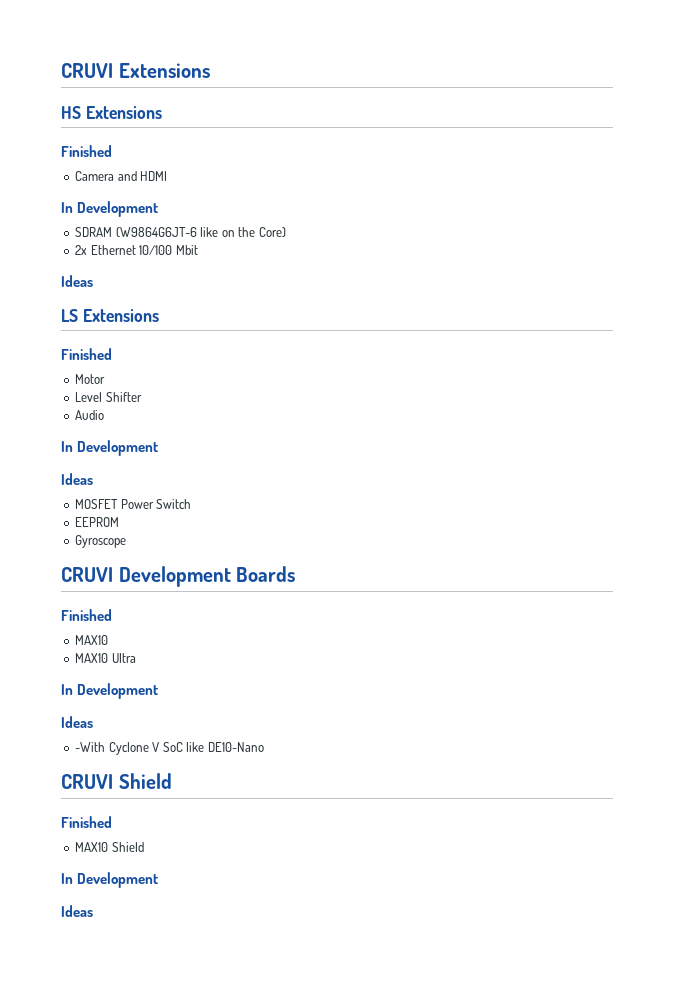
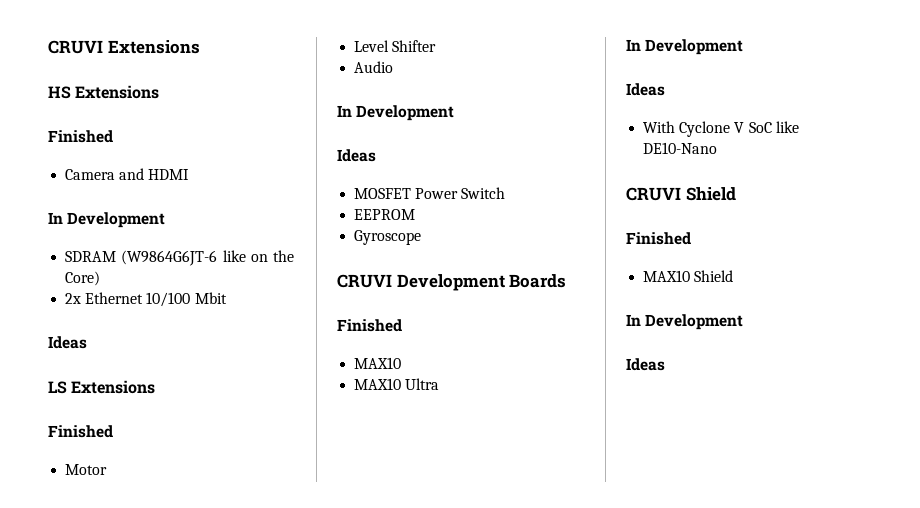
- -With Cyclone V SoC like DE10-Nano
+ With Cyclone V SoC like DE10-Nano

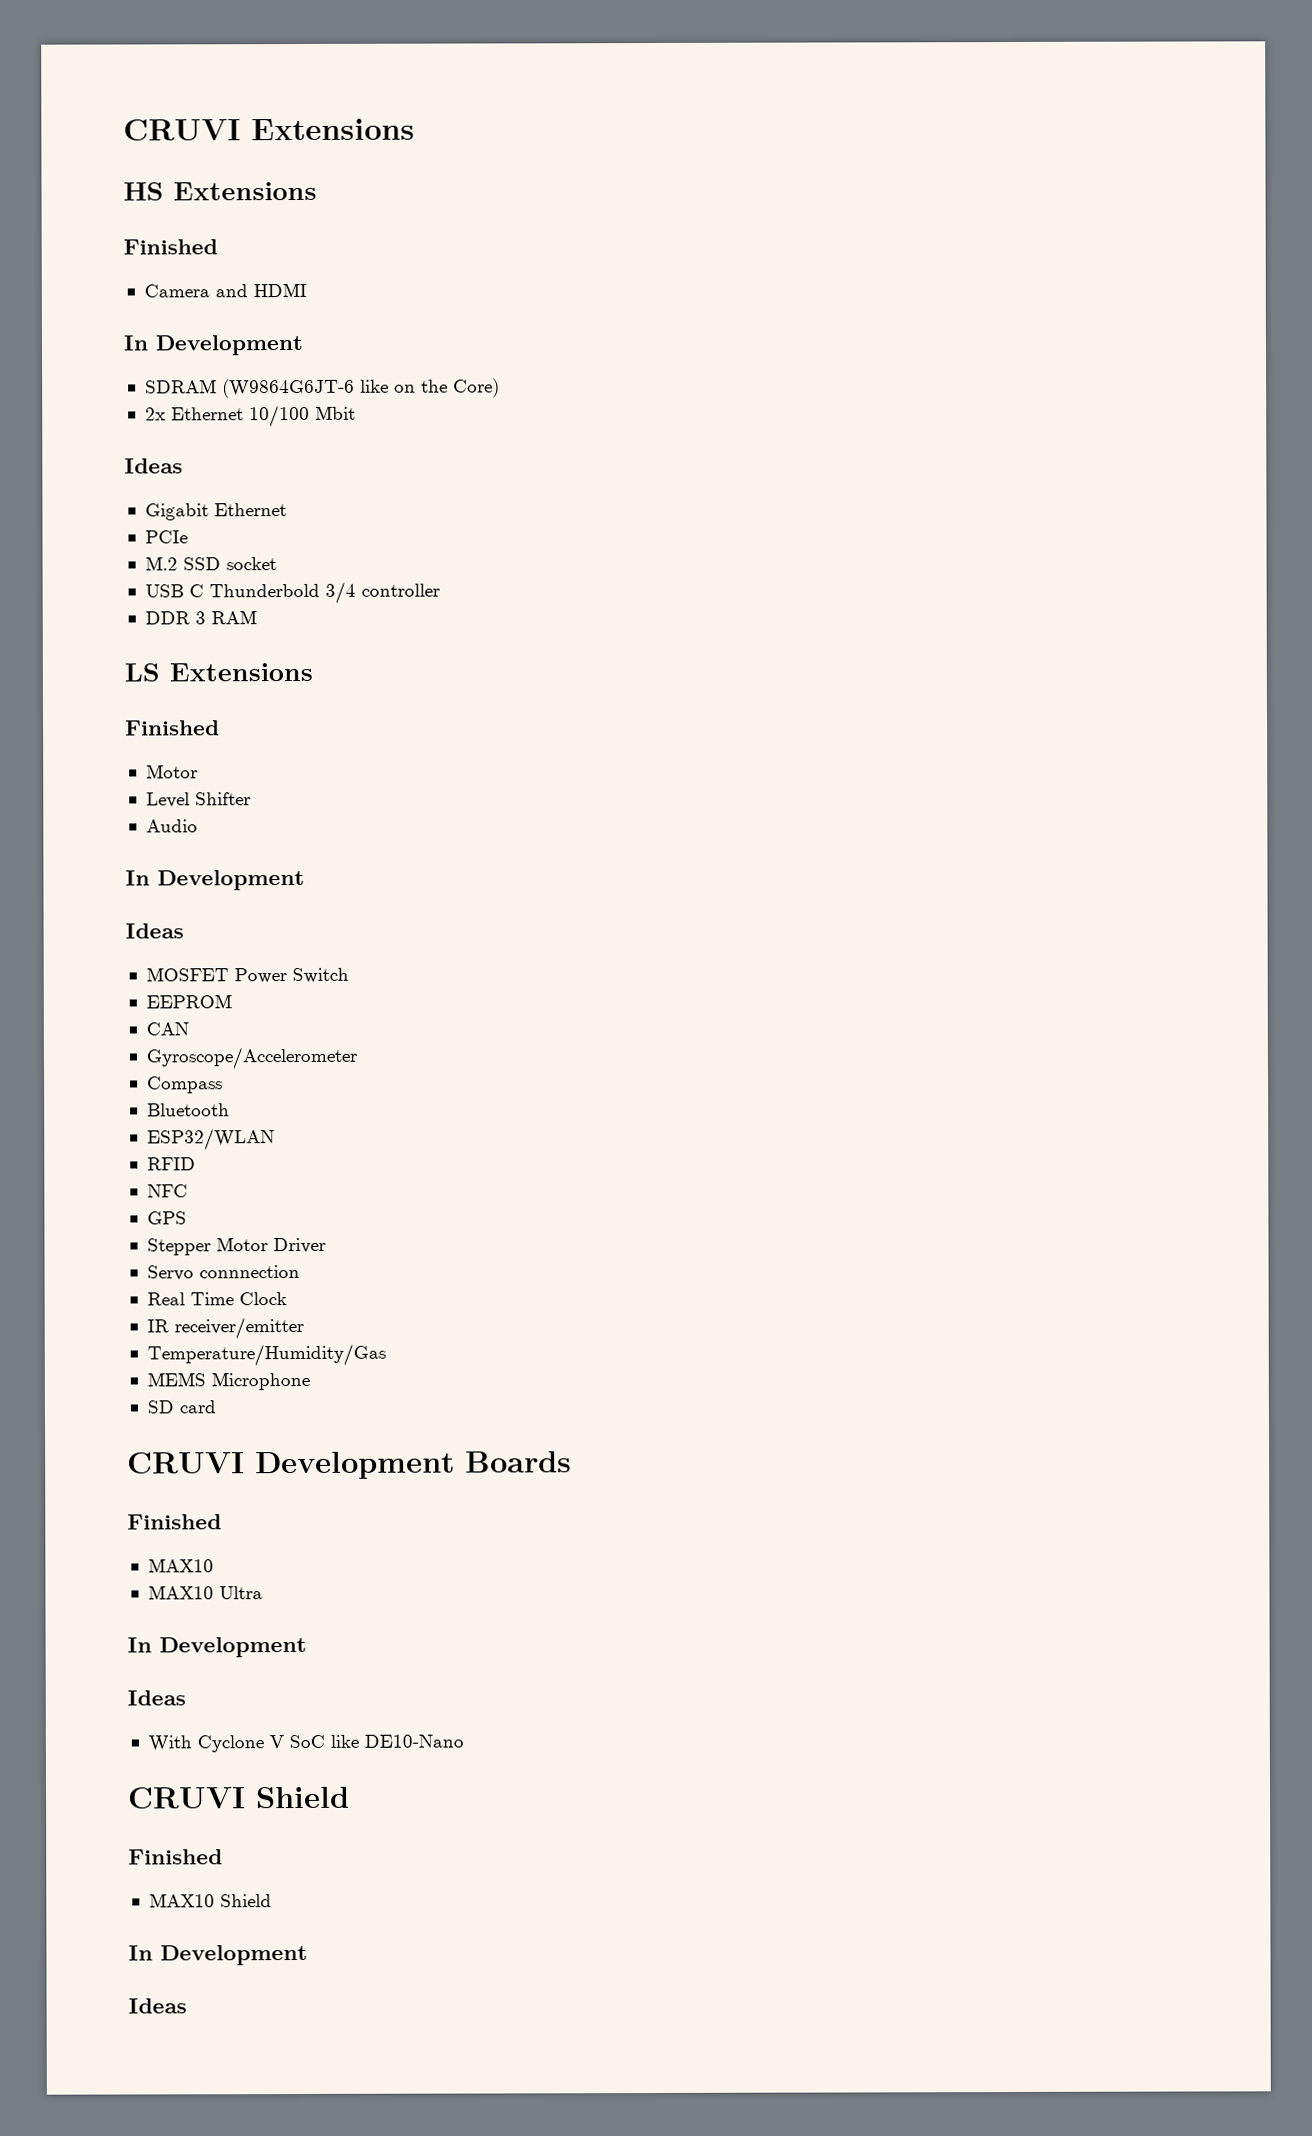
+ Gigabit Ethernet
+ PCIe
+ M.2 SSD socket
+ USB C Thunderbold 3/4 controller
+ DDR 3 RAM
- Gyroscope
+ CAN
+ Gyroscope/Accelerometer
+ Compass
+ Bluetooth
+ ESP32/WLAN
+ RFID
+ NFC
+ GPS
+ Stepper Motor Driver
+ Servo connnection
+ Real Time Clock
+ IR receiver/emitter
+ Temperature/Humidity/Gas
+ MEMS Microphone
+ SD card

